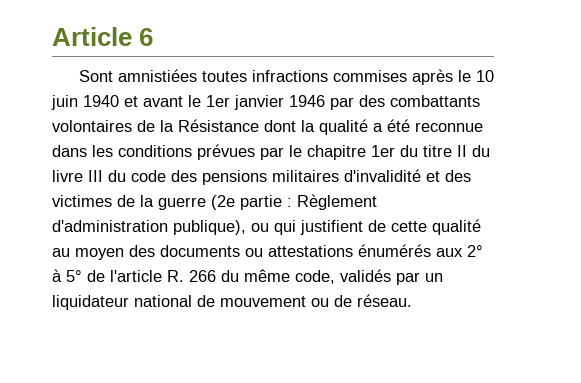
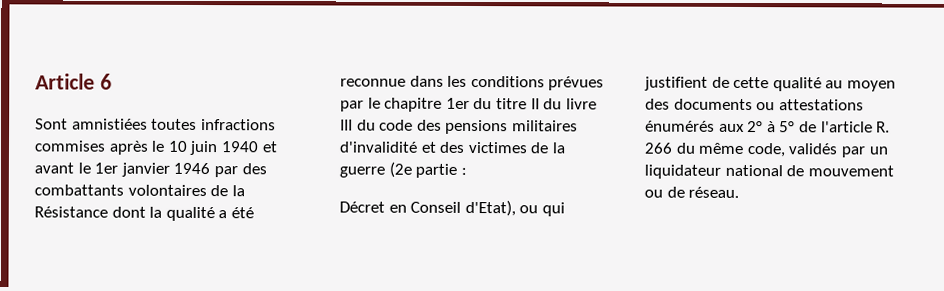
- Sont amnistiées toutes infractions commises après le 10 juin 1940 et avant le 1er janvier 1946 par des combattants volontaires de la Résistance dont la qualité a été reconnue dans les conditions prévues par le chapitre 1er du titre II du livre III du code des pensions militaires d'invalidité et des victimes de la guerre (2e partie : Règlement d'administration publique), ou qui justifient de cette qualité au moyen des documents ou attestations énumérés aux 2° à 5° de l'article R. 266 du même code, validés par un liquidateur national de mouvement ou de réseau.
+ Sont amnistiées toutes infractions commises après le 10 juin 1940 et avant le 1er janvier 1946 par des combattants volontaires de la Résistance dont la qualité a été reconnue dans les conditions prévues par le chapitre 1er du titre II du livre III du code des pensions militaires d'invalidité et des victimes de la guerre (2e partie :
+ Décret en Conseil d'Etat), ou qui justifient de cette qualité au moyen des documents ou attestations énumérés aux 2° à 5° de l'article R. 266 du même code, validés par un liquidateur national de mouvement ou de réseau.

